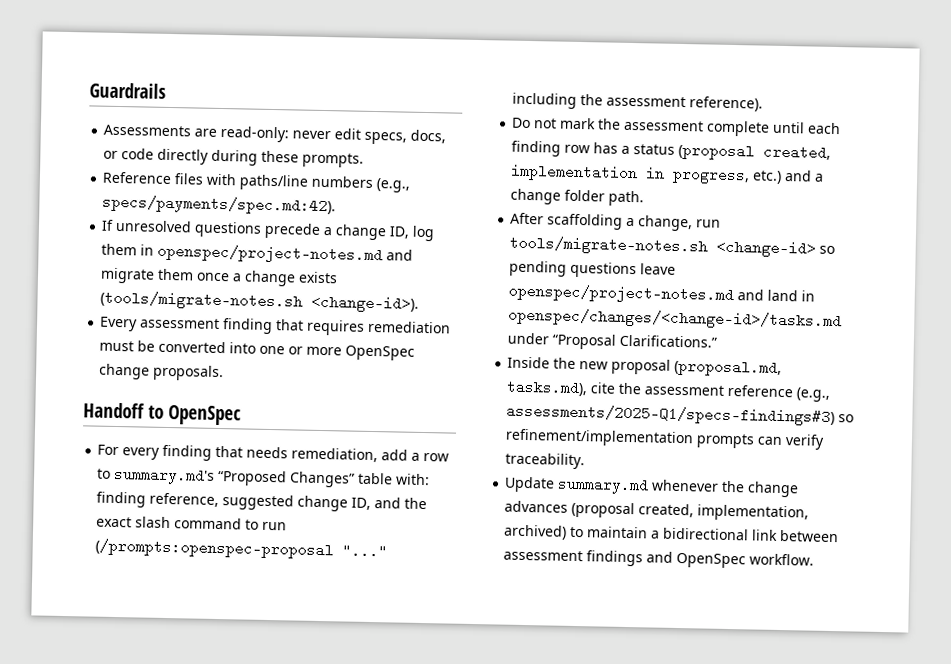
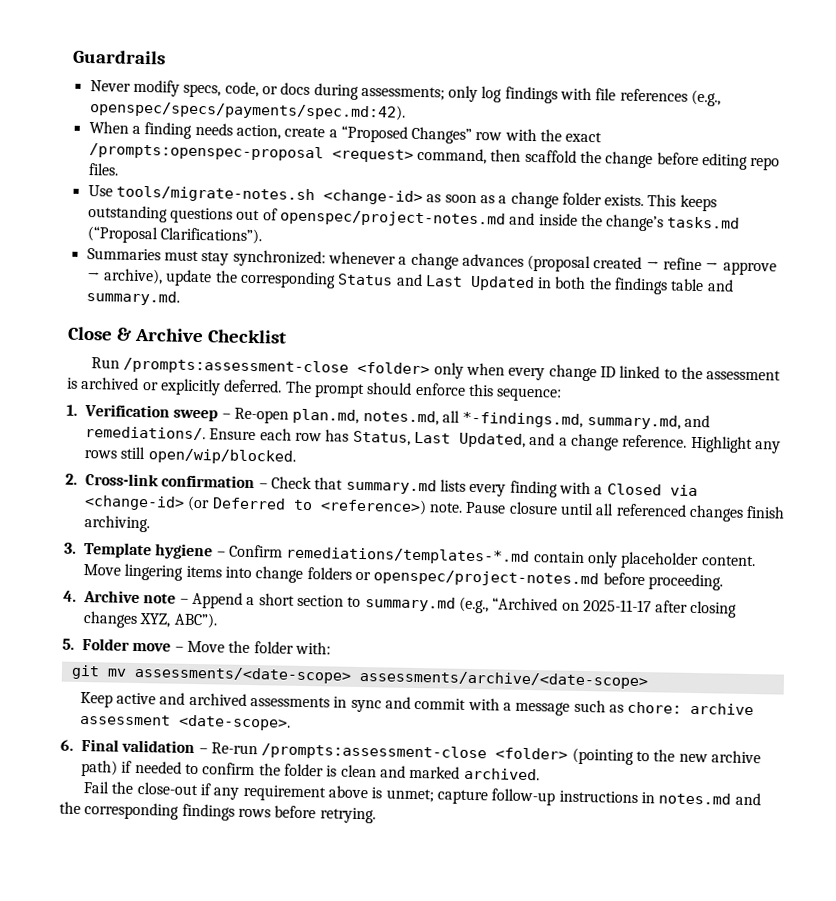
- Assessments are read-only: never edit specs, docs, or code directly during these prompts.
- Reference files with paths/line numbers (e.g., specs/payments/spec.md:42).
- If unresolved questions precede a change ID, log them in openspec/project-notes.md and migrate them once a change exists (tools/migrate-notes.sh <change-id>).
- Every assessment finding that requires remediation must be converted into one or more OpenSpec change proposals.
- Handoff to OpenSpec
- For every finding that needs remediation, add a row to summary.md's “Proposed Changes” table with: finding reference, suggested change ID, and the exact slash command to run (/prompts:openspec-proposal "..." including the assessment reference).
- Do not mark the assessment complete until each finding row has a status (proposal created, implementation in progress, etc.) and a change folder path.
- After scaffolding a change, run tools/migrate-notes.sh <change-id> so pending questions leave openspec/project-notes.md and land in openspec/changes/<change-id>/tasks.md under “Proposal Clarifications.”
- Inside the new proposal (proposal.md, tasks.md), cite the assessment reference (e.g., assessments/2025-Q1/specs-findings#3) so refinement/implementation prompts can verify traceability.
- Update summary.md whenever the change advances (proposal created, implementation, archived) to maintain a bidirectional link between assessment findings and OpenSpec workflow.
+ Never modify specs, code, or docs during assessments; only log findings with file references (e.g., openspec/specs/payments/spec.md:42).
+ When a finding needs action, create a “Proposed Changes” row with the exact /prompts:openspec-proposal <request> command, then scaffold the change before editing repo files.
+ Use tools/migrate-notes.sh <change-id> as soon as a change folder exists. This keeps outstanding questions out of openspec/project-notes.md and inside the change’s tasks.md (“Proposal Clarifications”).
+ Summaries must stay synchronized: whenever a change advances (proposal created → refine → approve → archive), update the corresponding Status and Last Updated in both the findings table and summary.md.
+ Close & Archive Checklist
+ Run /prompts:assessment-close <folder> only when every change ID linked to the assessment is archived or explicitly deferred. The prompt should enforce this sequence:
+ 1. Verification sweep – Re-open plan.md, notes.md, all *-findings.md, summary.md, and remediations/. Ensure each row has Status, Last Updated, and a change reference. Highlight any rows still open/wip/blocked.
+ 2. Cross-link confirmation – Check that summary.md lists every finding with a Closed via <change-id> (or Deferred to <reference>) note. Pause closure until all referenced changes finish archiving.
+ 3. Template hygiene – Confirm remediations/templates-*.md contain only placeholder content. Move lingering items into change folders or openspec/project-notes.md before proceeding.
+ 4. Archive note – Append a short section to summary.md (e.g., “Archived on 2025-11-17 after closing changes XYZ, ABC”).
+ 5. Folder move – Move the folder with:
+ git mv assessments/<date-scope> assessments/archive/<date-scope>
+ Keep active and archived assessments in sync and commit with a message such as chore: archive assessment <date-scope>.
+ 6. Final validation – Re-run /prompts:assessment-close <folder> (pointing to the new archive path) if needed to confirm the folder is clean and marked archived.
+ Fail the close-out if any requirement above is unmet; capture follow-up instructions in notes.md and the corresponding findings rows before retrying.

